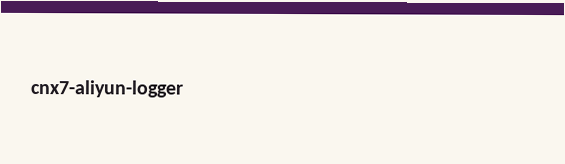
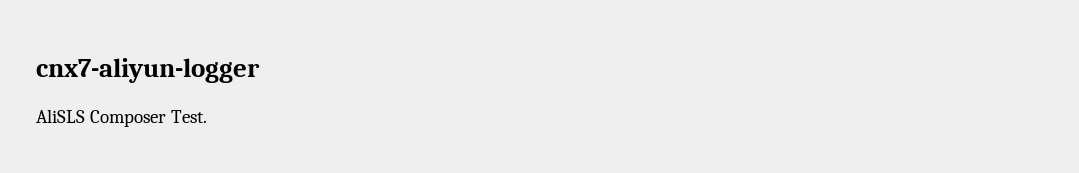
+ AliSLS Composer Test.

